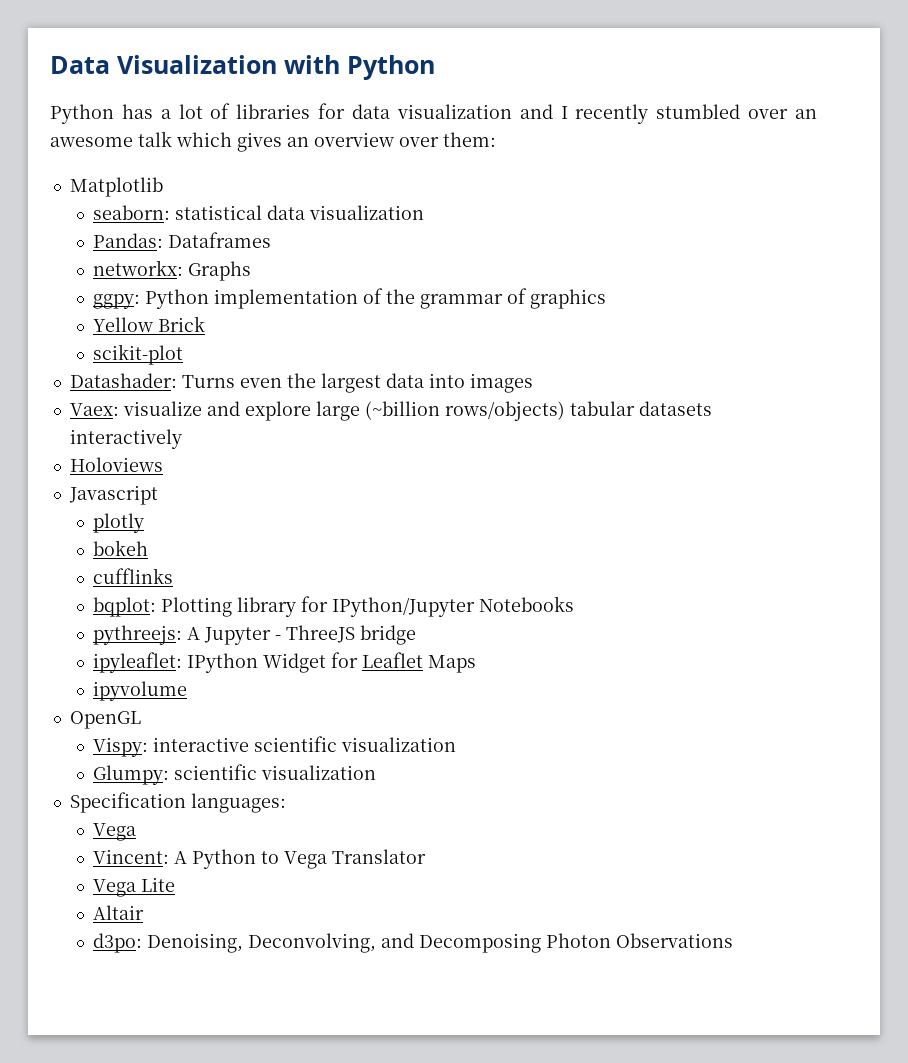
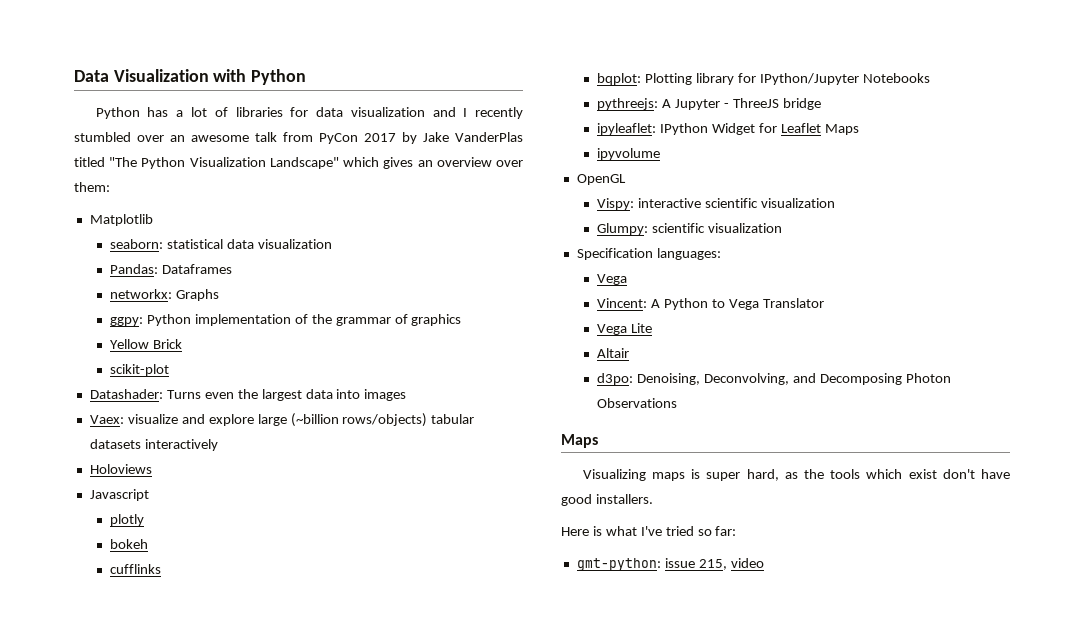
- Python has a lot of libraries for data visualization and I recently stumbled over an awesome talk which gives an overview over them:
+ Python has a lot of libraries for data visualization and I recently stumbled over an awesome talk from PyCon 2017 by Jake VanderPlas titled "The Python Visualization Landscape" which gives an overview over them:
  d3po: Denoising, Deconvolving, and Decomposing Photon Observations
+ Maps
+ Visualizing maps is super hard, as the tools which exist don't have good installers.
+ Here is what I've tried so far:
+ gmt-python: issue 215, video

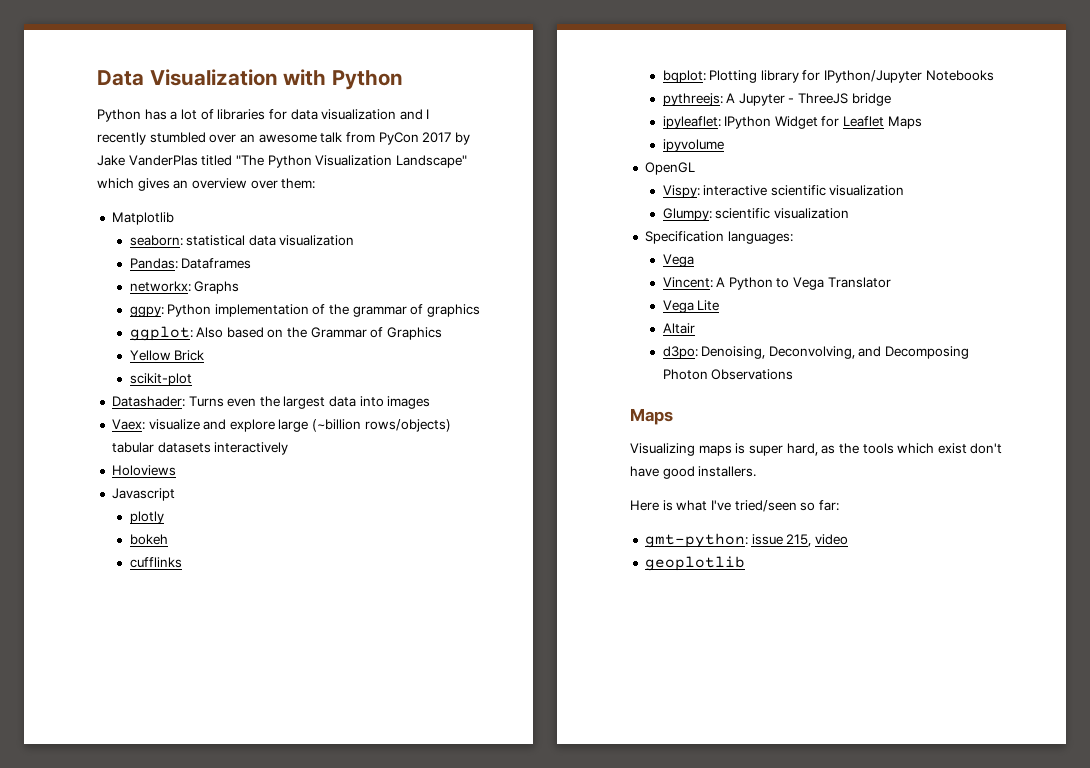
+ ggplot: Also based on the Grammar of Graphics
- Here is what I've tried so far:
+ Here is what I've tried/seen so far:
+ geoplotlib

